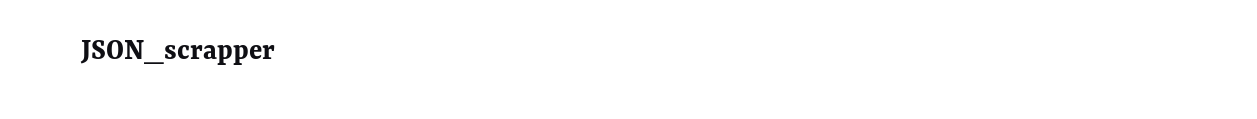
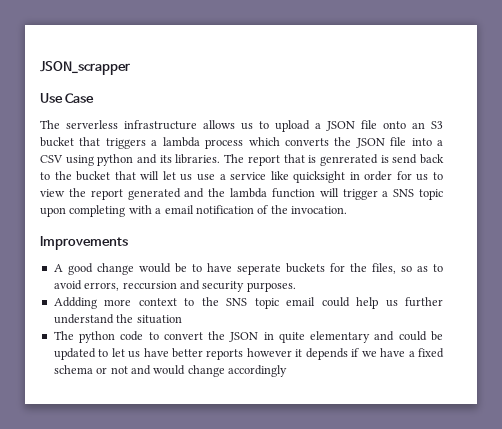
+ Use Case
+ The serverless infrastructure allows us to upload a JSON file onto an S3 bucket that triggers a lambda process which converts the JSON file into a CSV using python and its libraries. The report that is genrerated is send back to the bucket that will let us use a service like quicksight in order for us to view the report generated and the lambda function will trigger a SNS topic upon completing with a email notification of the invocation.
+ Improvements
+ A good change would be to have seperate buckets for the files, so as to avoid errors, reccursion and security purposes.
+ Addding more context to the SNS topic email could help us further understand the situation
+ The python code to convert the JSON in quite elementary and could be updated to let us have better reports however it depends if we have a fixed schema or not and would change accordingly

